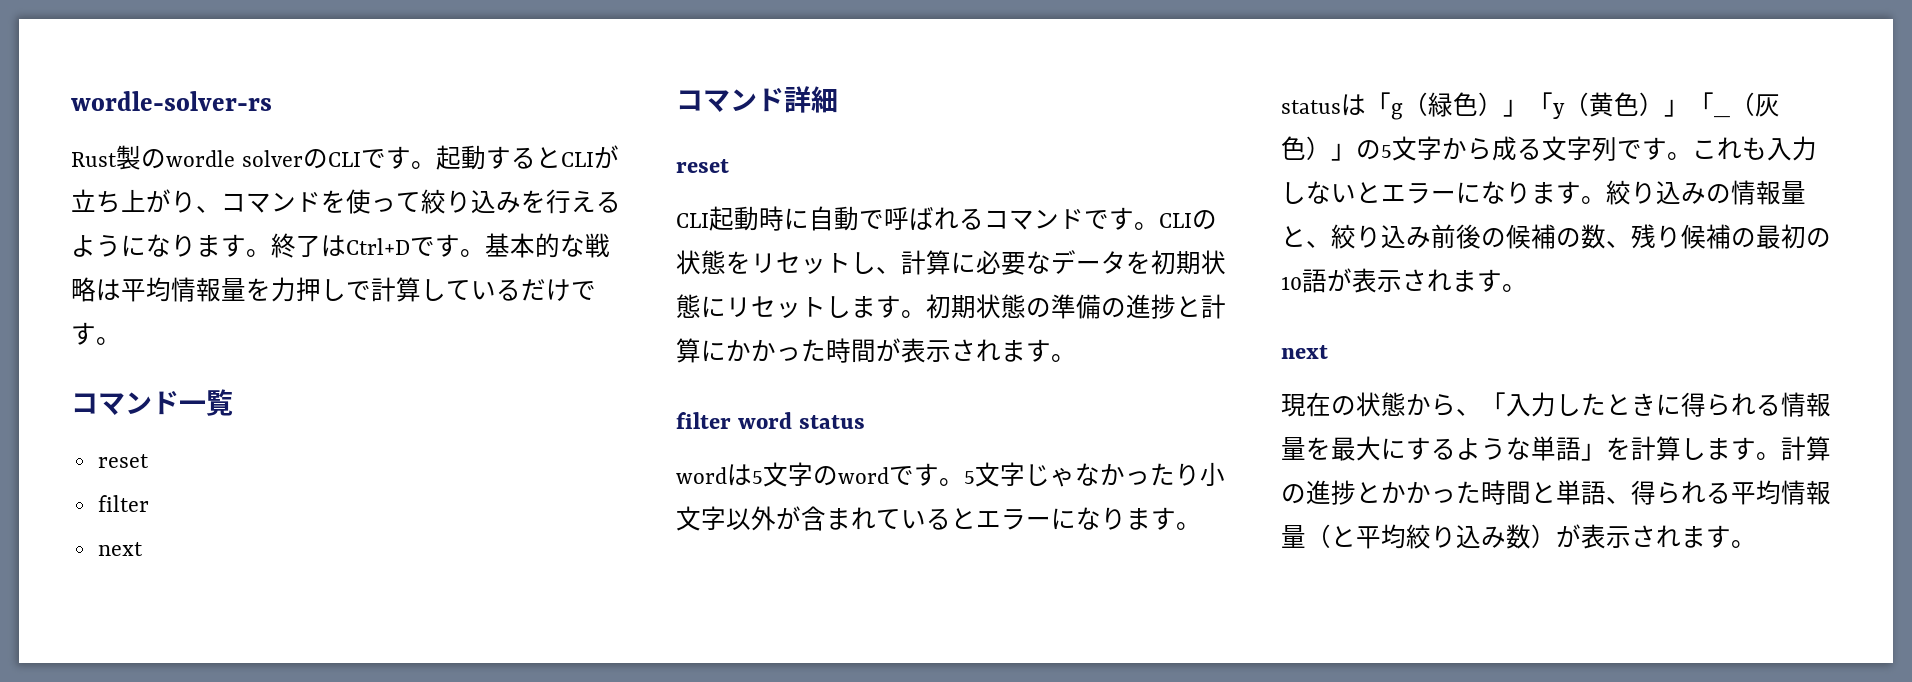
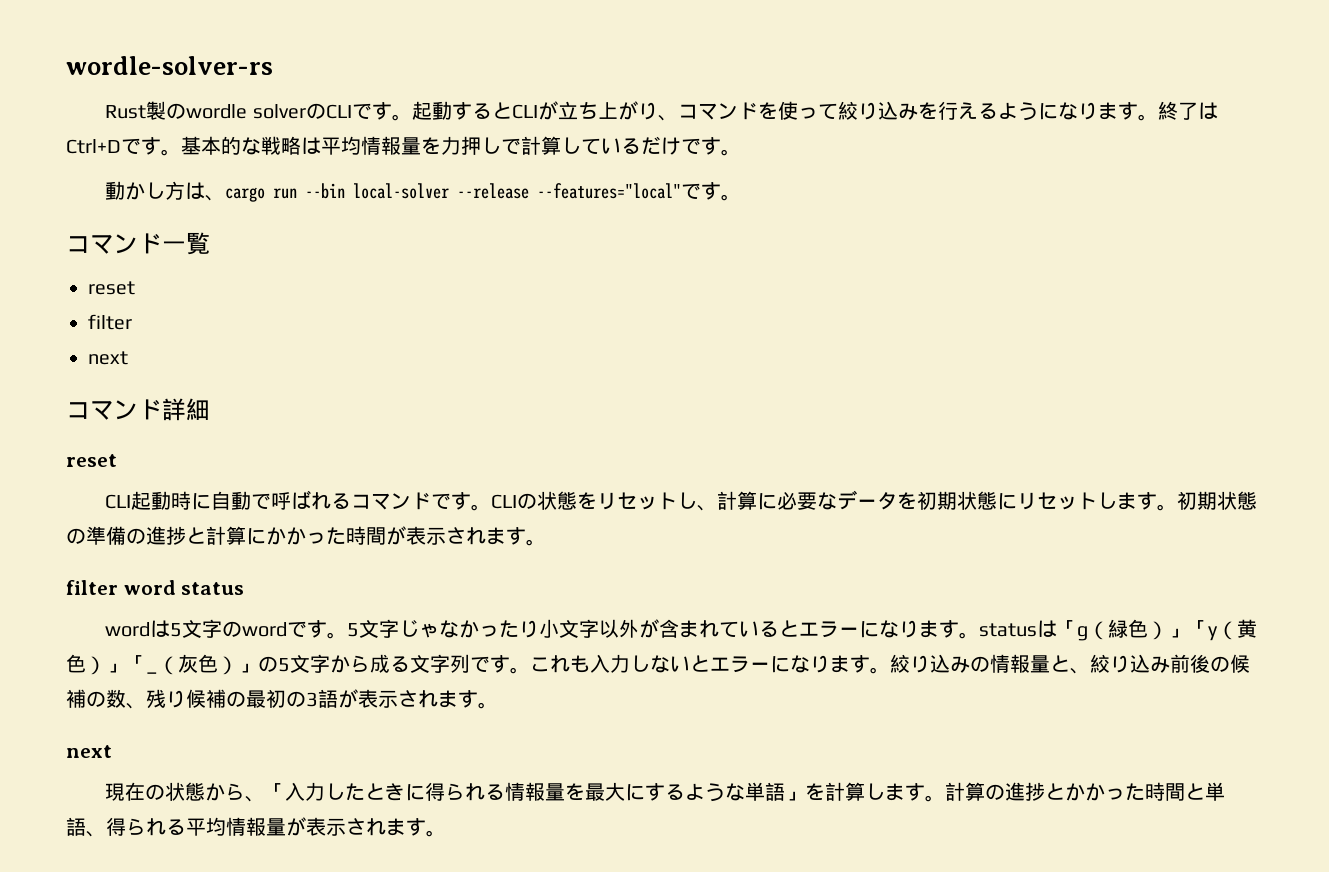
+ 動かし方は、cargo run --bin local-solver --release --features="local"です。
- 絞り込みの情報量と、絞り込み前後の候補の数、残り候補の最初の10語が表示されます。
+ 絞り込みの情報量と、絞り込み前後の候補の数、残り候補の最初の3語が表示されます。
- 計算の進捗とかかった時間と単語、得られる平均情報量（と平均絞り込み数）が表示されます。
+ 計算の進捗とかかった時間と単語、得られる平均情報量が表示されます。

